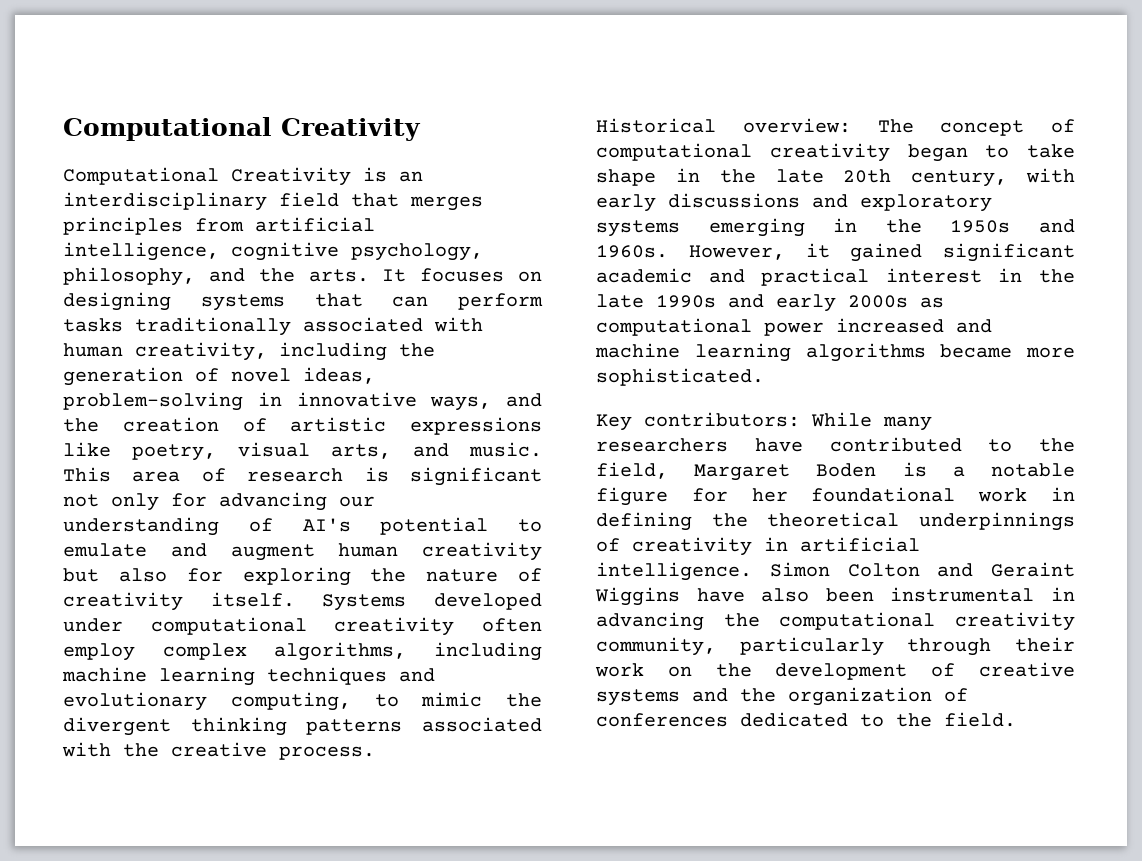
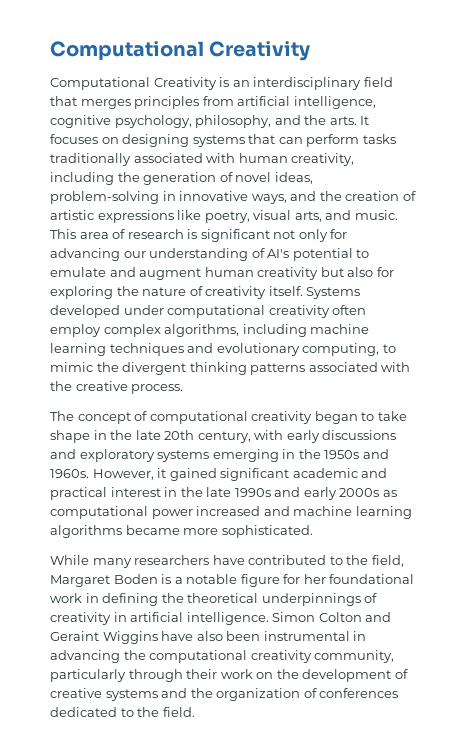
- Historical overview: The concept of computational creativity began to take shape in the late 20th century, with early discussions and exploratory systems emerging in the 1950s and 1960s.
+ The concept of computational creativity began to take shape in the late 20th century, with early discussions and exploratory systems emerging in the 1950s and 1960s.
- Key contributors: While many researchers have contributed to the field, Margaret Boden is a notable figure for her foundational work in defining the theoretical underpinnings of creativity in artificial intelligence.
+ While many researchers have contributed to the field, Margaret Boden is a notable figure for her foundational work in defining the theoretical underpinnings of creativity in artificial intelligence.

